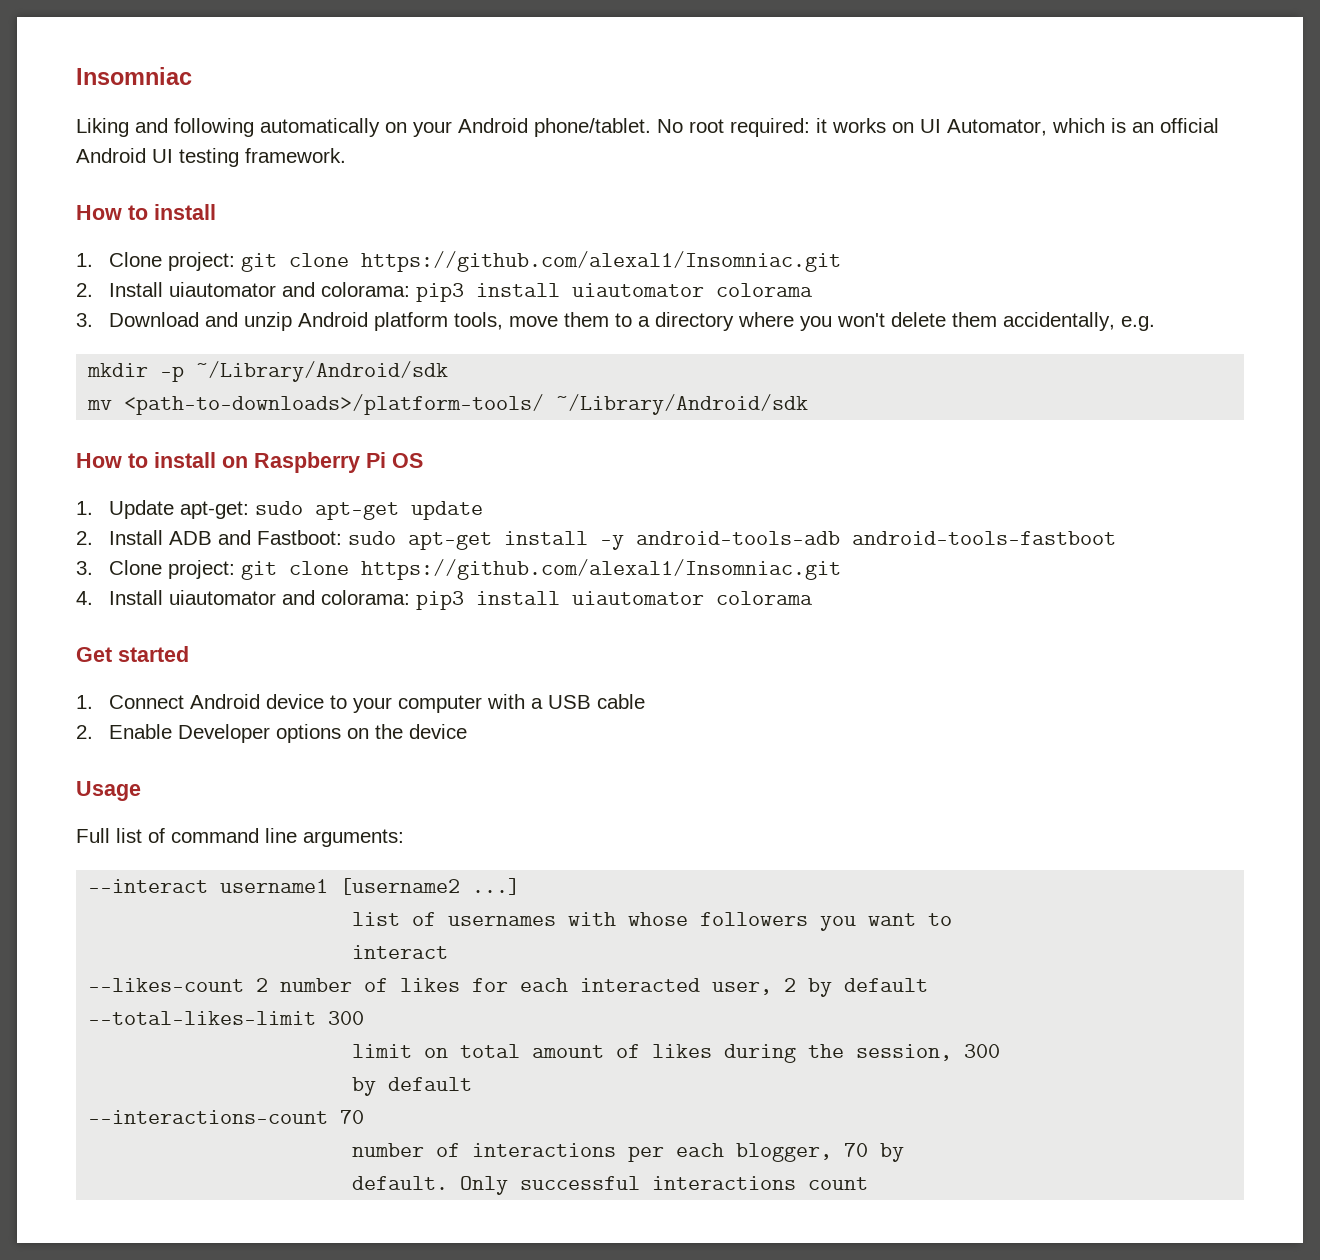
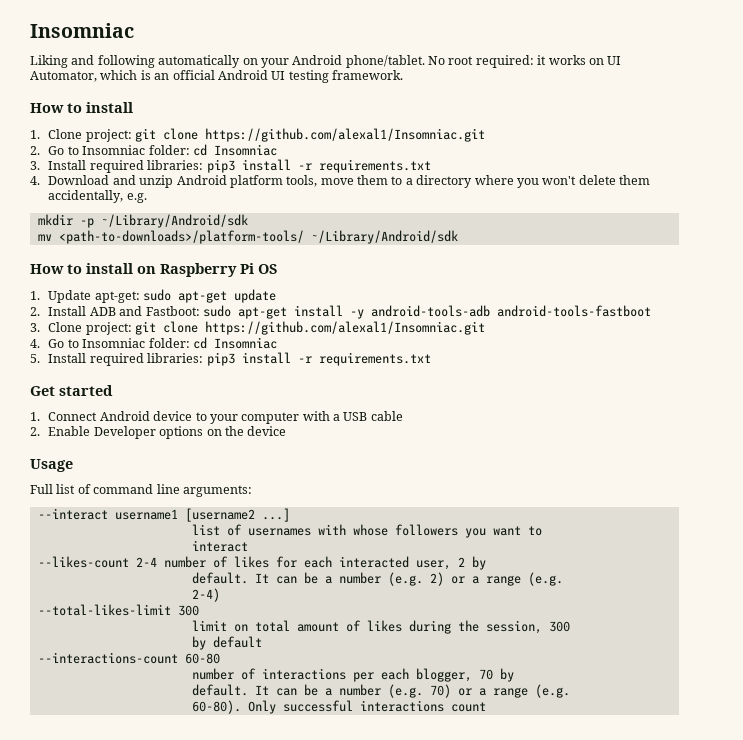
- 2. Install uiautomator and colorama: pip3 install uiautomator colorama
- 3. Download and unzip Android platform tools, move them to a directory where you won't delete them accidentally, e.g.
+ 2. Go to Insomniac folder: cd Insomniac
+ 3. Install required libraries: pip3 install -r requirements.txt
+ 4. Download and unzip Android platform tools, move them to a directory where you won't delete them accidentally, e.g.
- 4. Install uiautomator and colorama: pip3 install uiautomator colorama
+ 4. Go to Insomniac folder: cd Insomniac
+ 5. Install required libraries: pip3 install -r requirements.txt
- --likes-count 2 number of likes for each interacted user, 2 by default
+ --likes-count 2-4 number of likes for each interacted user, 2 by
+ default. It can be a number (e.g. 2) or a range (e.g.
+ 2-4)
- --interactions-count 70
+ --interactions-count 60-80
+ It can be a number (e.g. 70) or a range (e.g.
+ 60-80).

